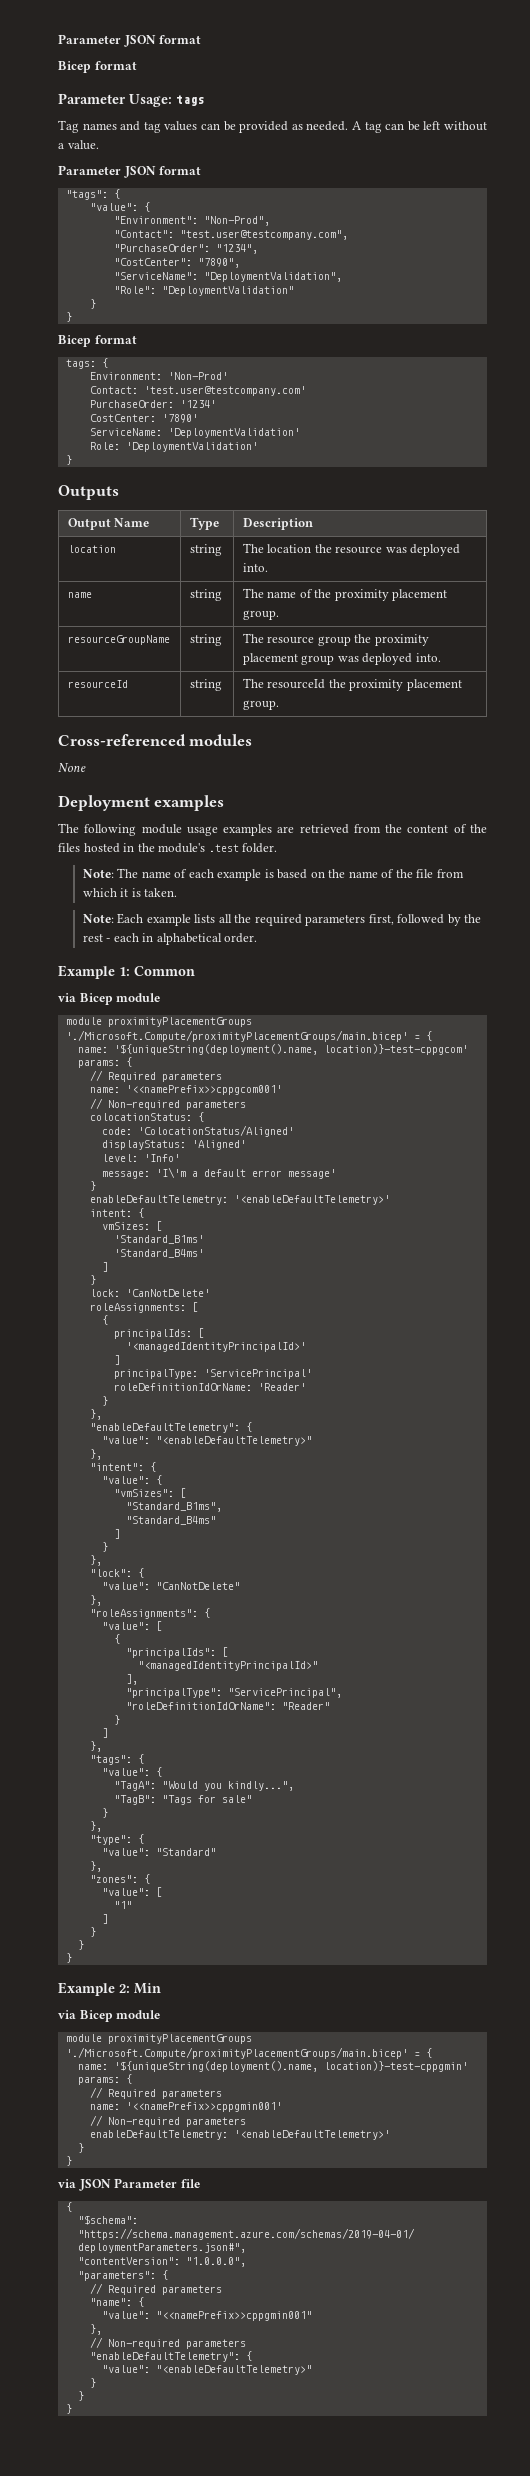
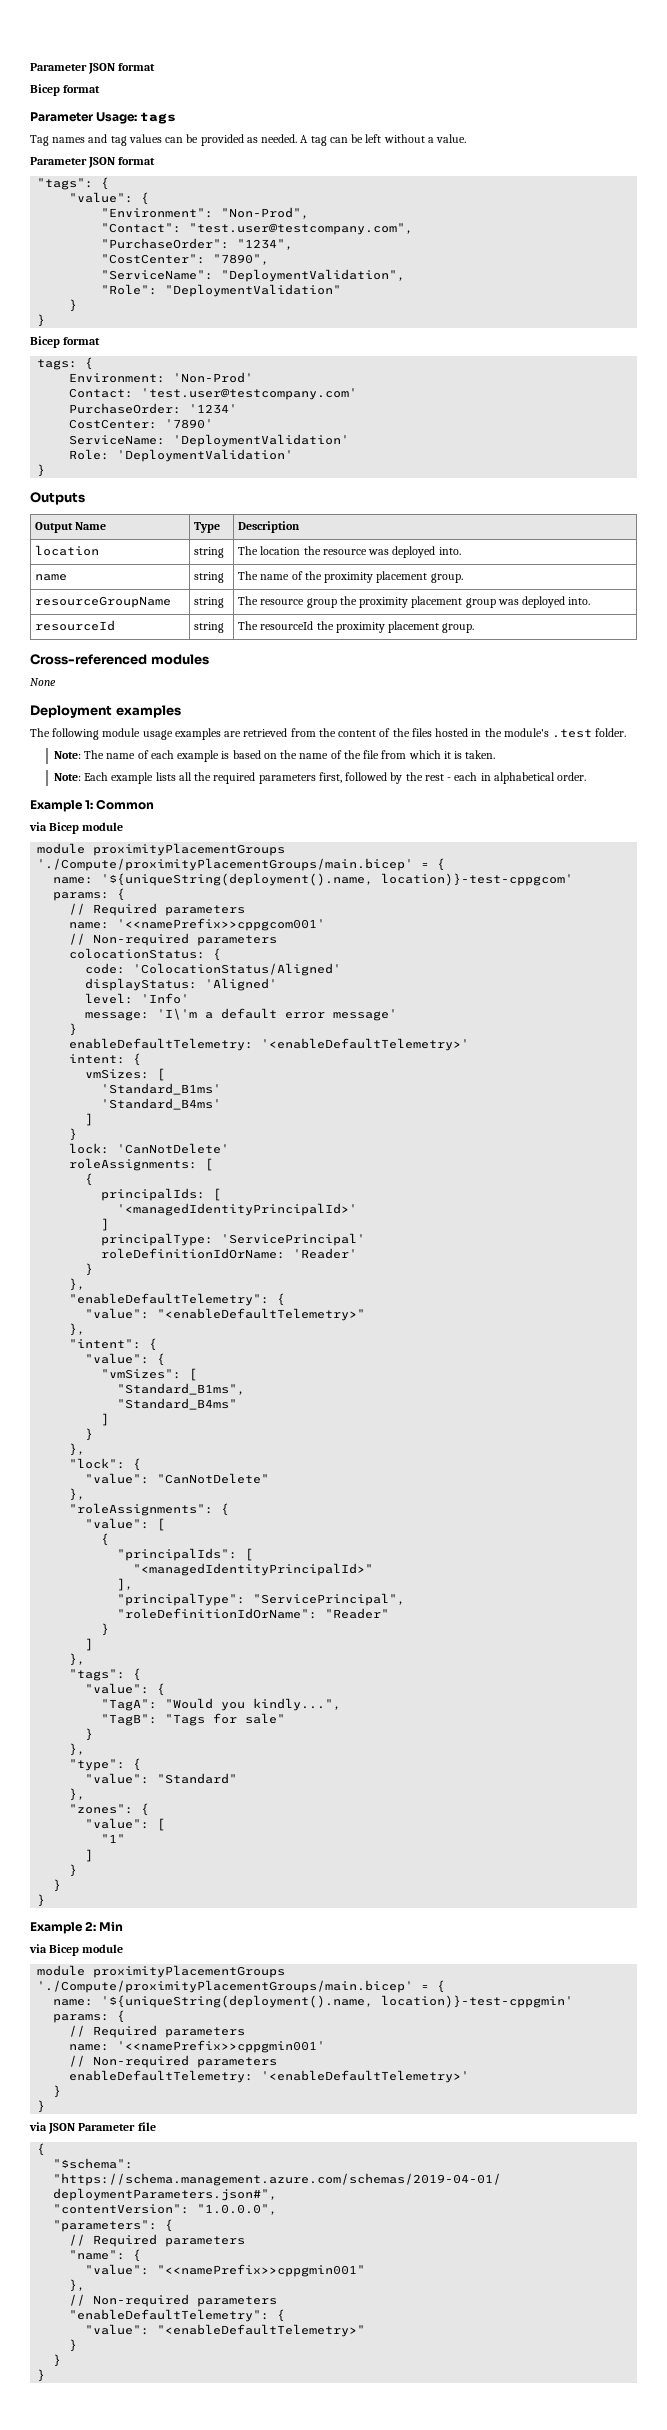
  Example 1: Common
  via Bicep module
- module proximityPlacementGroups './Microsoft.Compute/proximityPlacementGroups/main.bicep' = {
+ module proximityPlacementGroups './Compute/proximityPlacementGroups/main.bicep' = {
  Example 2: Min
  via Bicep module
- module proximityPlacementGroups './Microsoft.Compute/proximityPlacementGroups/main.bicep' = {
+ module proximityPlacementGroups './Compute/proximityPlacementGroups/main.bicep' = {

